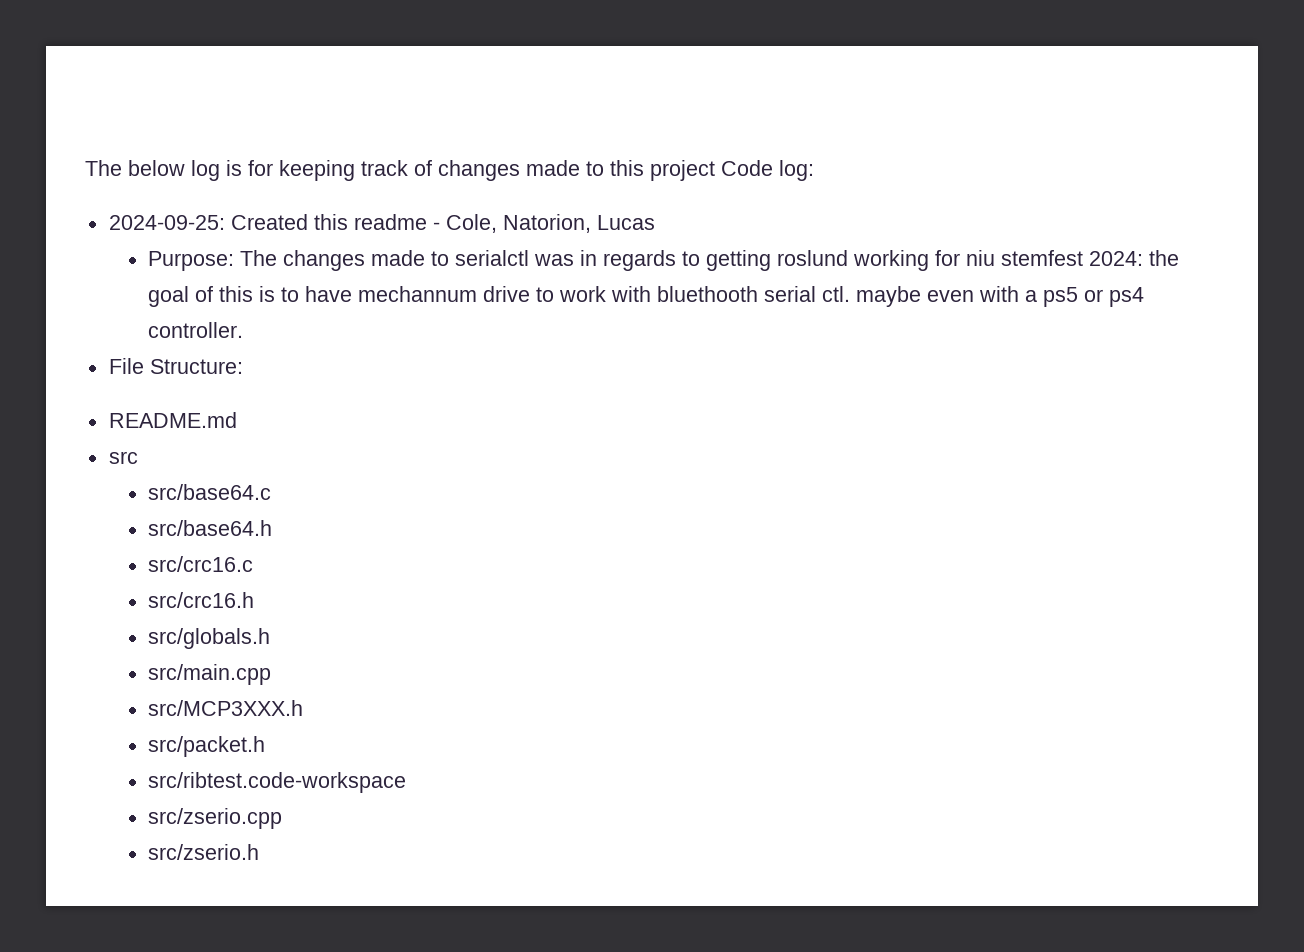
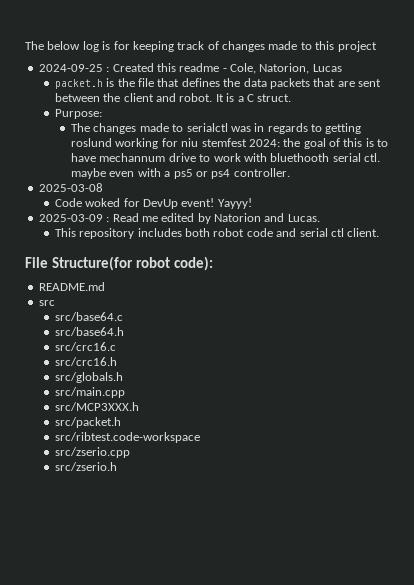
- The below log is for keeping track of changes made to this project Code log:
- 2024-09-25: Created this readme - Cole, Natorion, Lucas
+ The below log is for keeping track of changes made to this project
+ 2024-09-25 : Created this readme - Cole, Natorion, Lucas
+ packet.h is the file that defines the data packets that are sent between the client and robot. It is a C struct.
- Purpose: The changes made to serialctl was in regards to getting roslund working for niu stemfest 2024: the goal of this is to have mechannum drive to work with bluethooth serial ctl. maybe even with a ps5 or ps4 controller.
+ Purpose:
+ The changes made to serialctl was in regards to getting roslund working for niu stemfest 2024: the goal of this is to have mechannum drive to work with bluethooth serial ctl. maybe even with a ps5 or ps4 controller.
- File Structure:
+ 2025-03-08
+ Code woked for DevUp event! Yayyy!
+ 2025-03-09 : Read me edited by Natorion and Lucas.
+ This repository includes both robot code and serial ctl client.
+ File Structure(for robot code):

